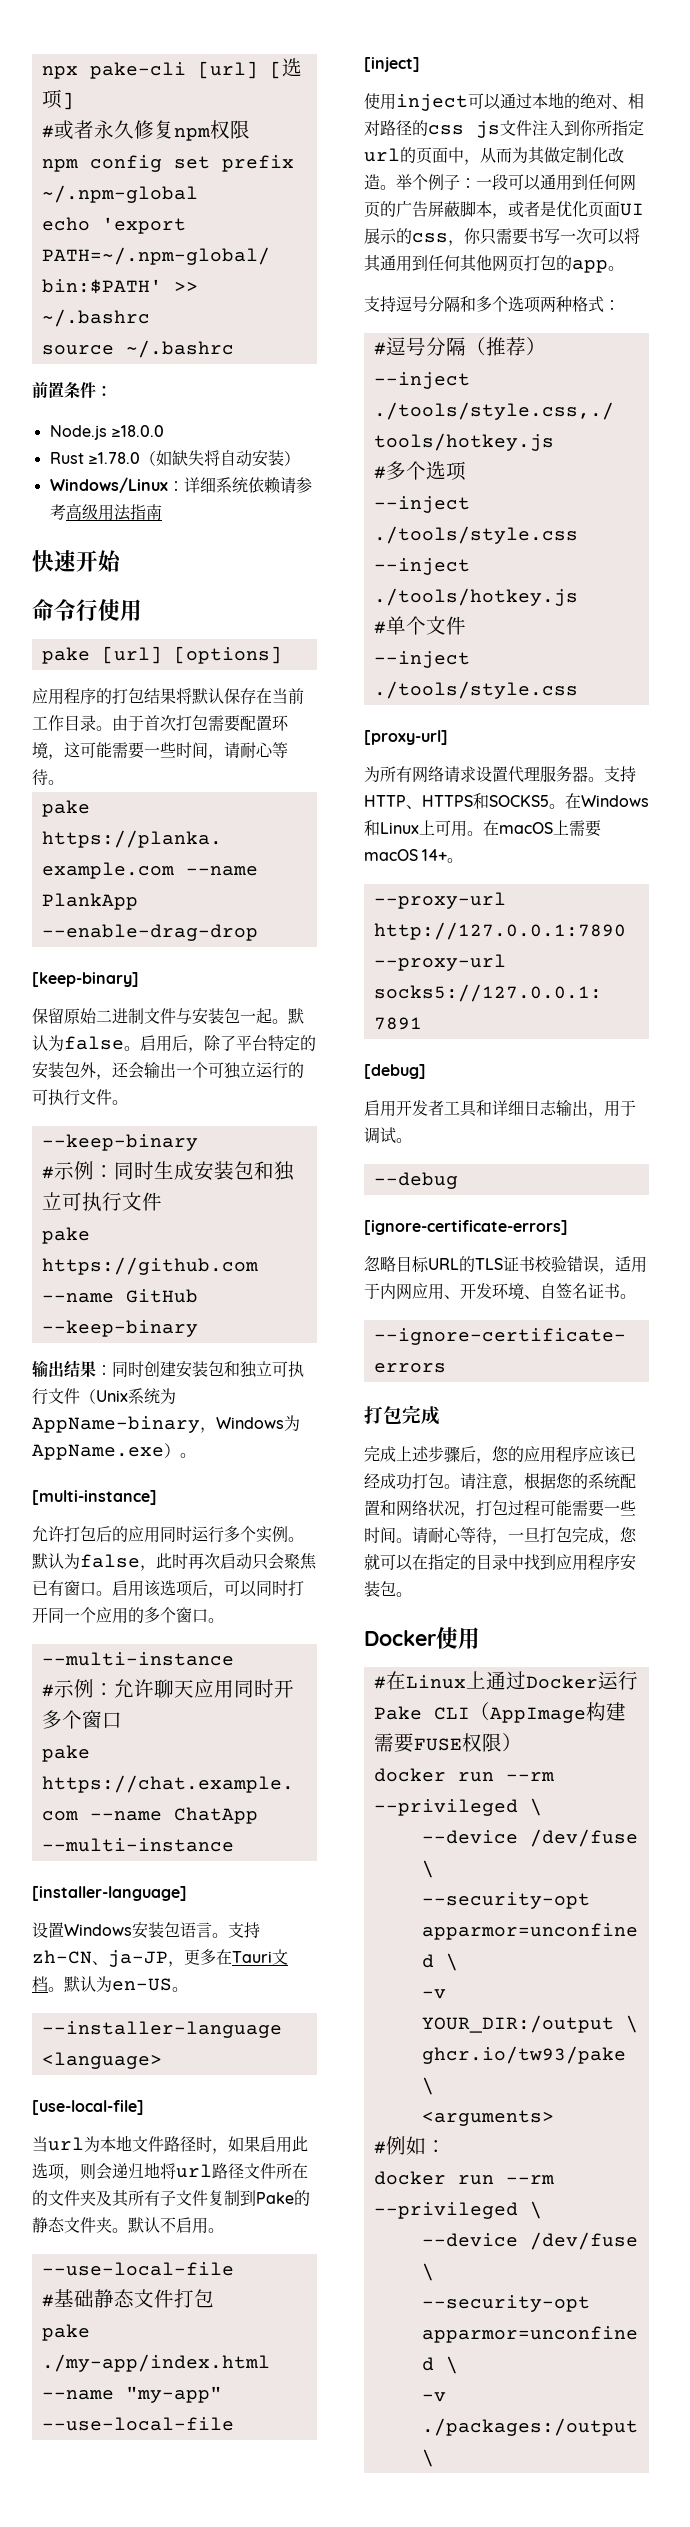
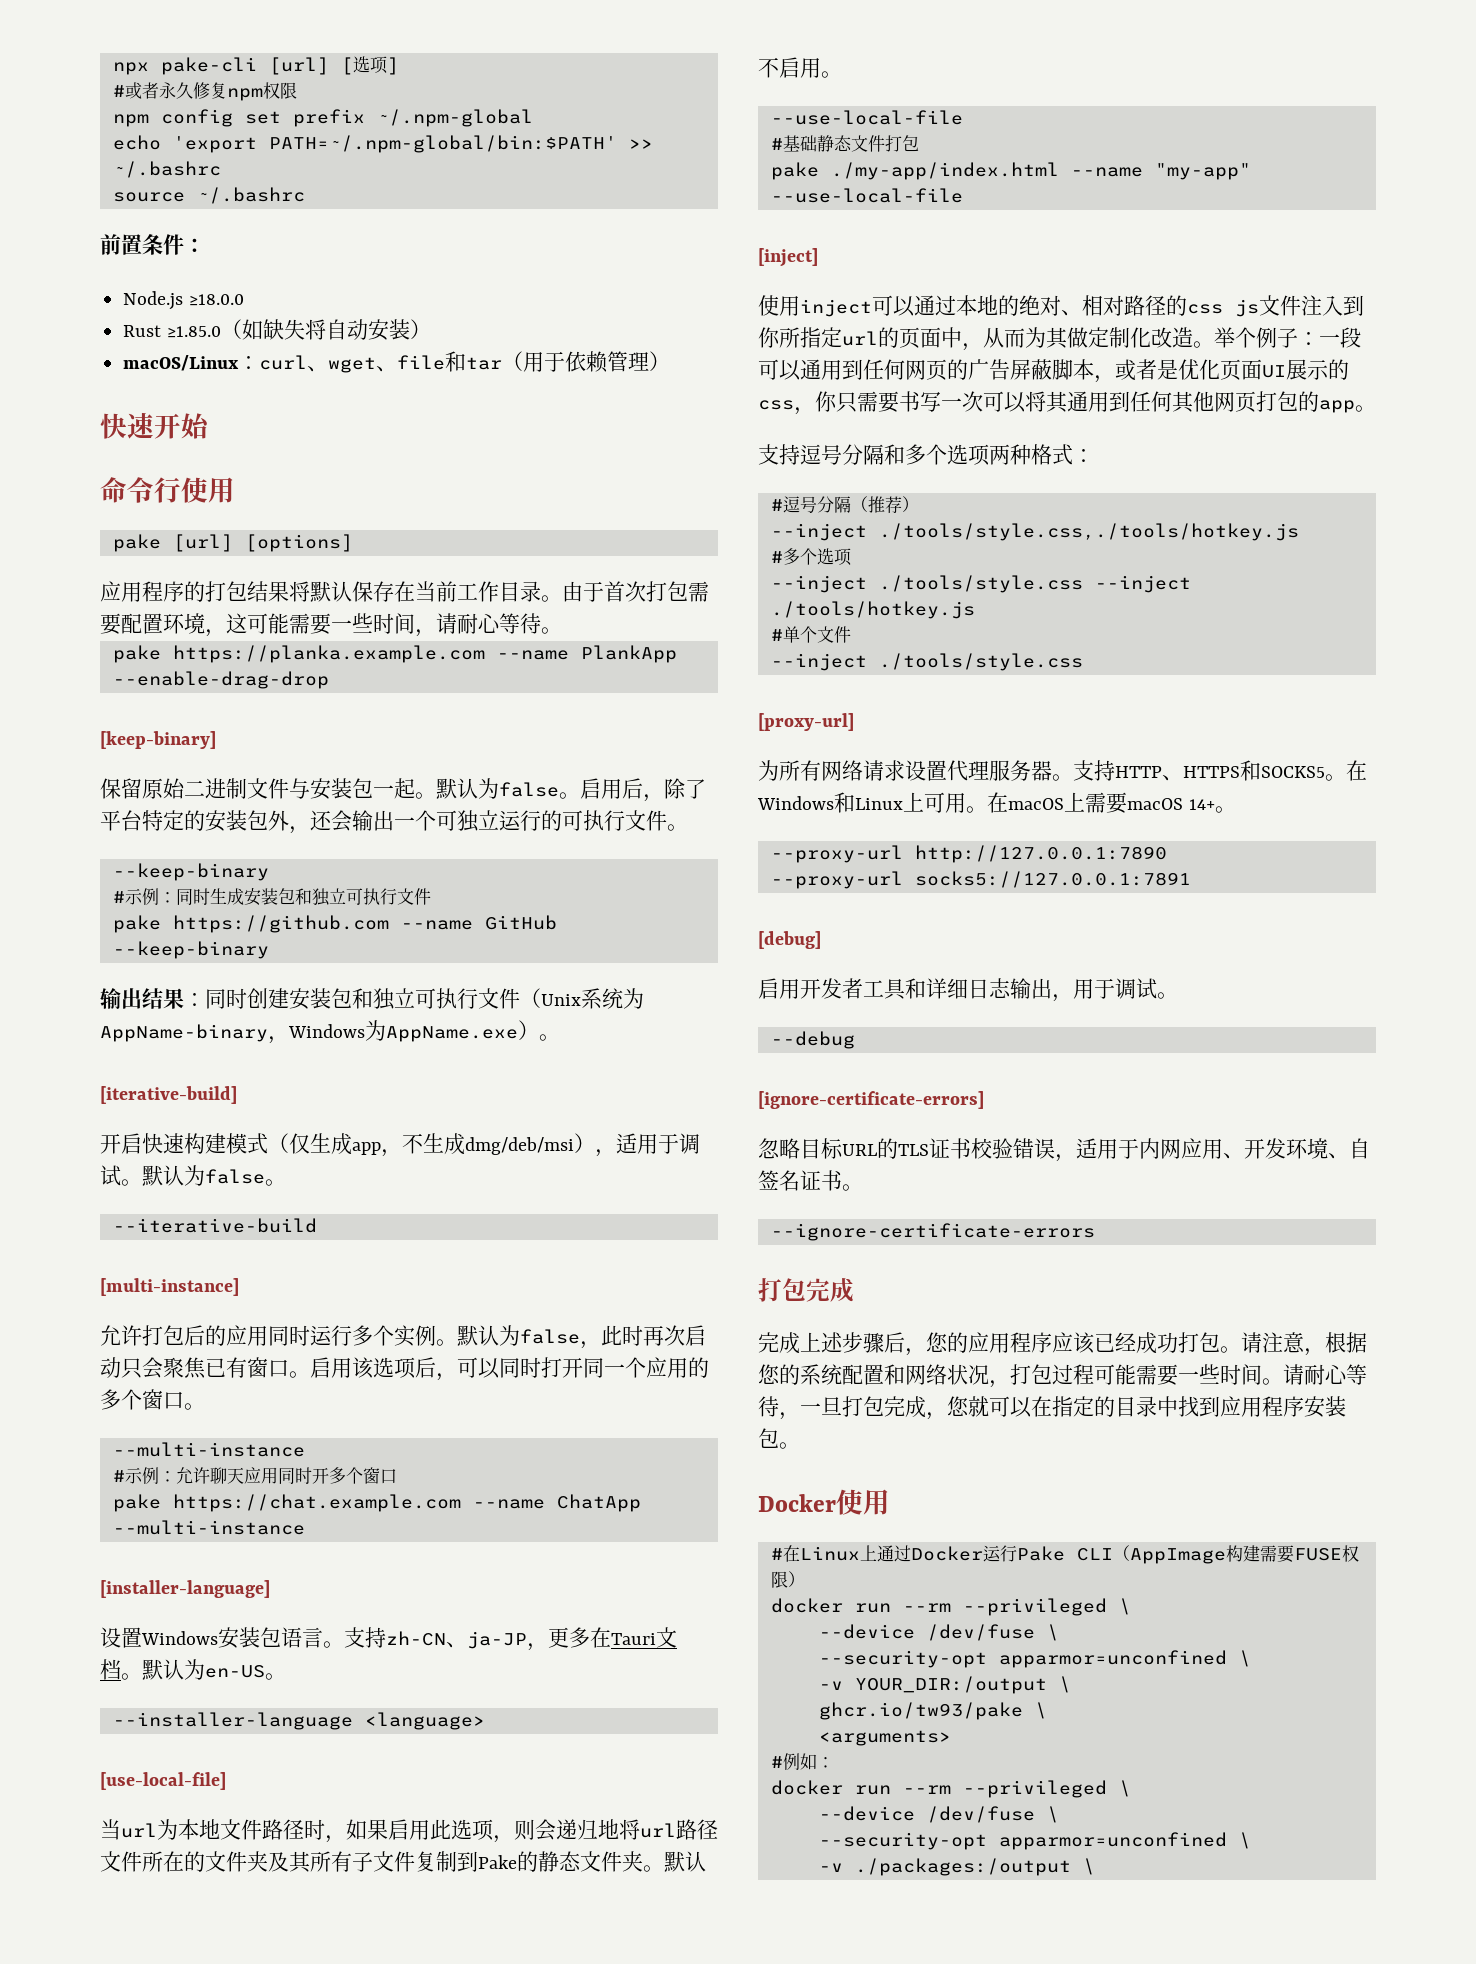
- Rust ≥1.78.0（如缺失将自动安装）
+ Rust ≥1.85.0（如缺失将自动安装）
- Windows/Linux：详细系统依赖请参考高级用法指南
+ macOS/Linux：curl、wget、file和tar（用于依赖管理）
+ [iterative-build]
+ 开启快速构建模式（仅生成app，不生成dmg/deb/msi），适用于调试。默认为false。
+ --iterative-build

